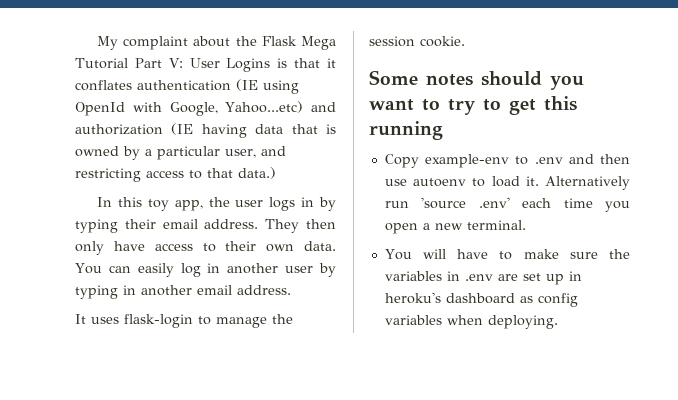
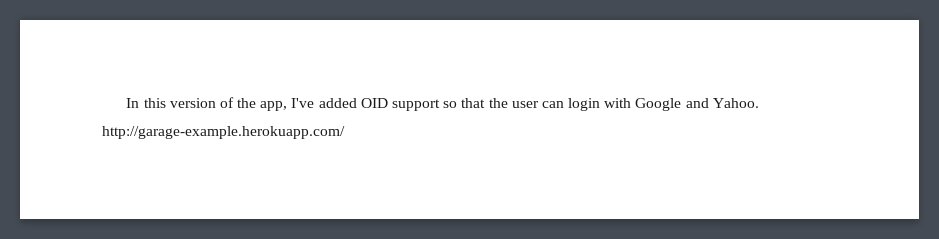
- My complaint about the Flask Mega Tutorial Part V: User Logins is that it conflates authentication (IE using OpenId with Google, Yahoo...etc) and authorization (IE having data that is owned by a particular user, and restricting access to that data.)
- In this toy app, the user logs in by typing their email address. They then only have access to their own data. You can easily log in another user by typing in another email address.
- It uses flask-login to manage the session cookie.
- Some notes should you want to try to get this running
- Copy example-env to .env and then use autoenv to load it. Alternatively run 'source .env' each time you open a new terminal.
- You will have to make sure the variables in .env are set up in heroku's dashboard as config variables when deploying.
+ In this version of the app, I've added OID support so that the user can login with Google and Yahoo.
+ http://garage-example.herokuapp.com/

